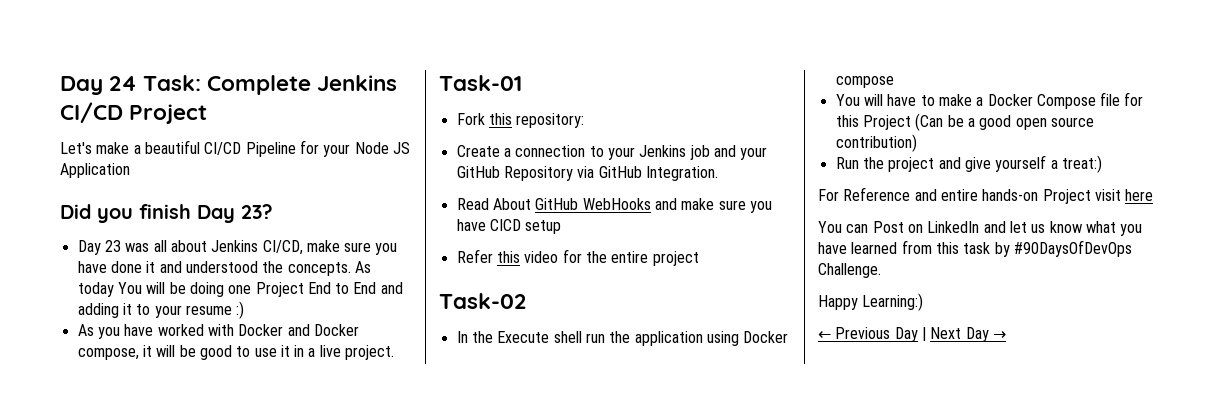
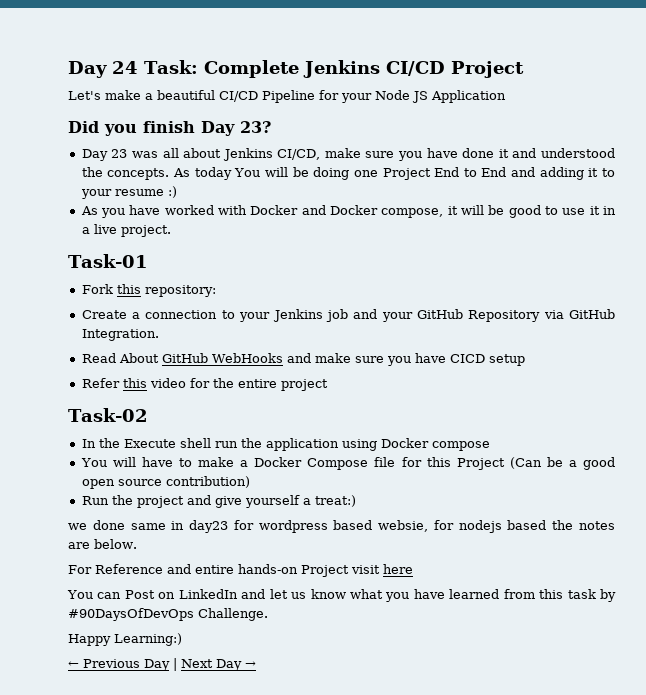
+ we done same in day23 for wordpress based websie, for nodejs based the notes are below.

